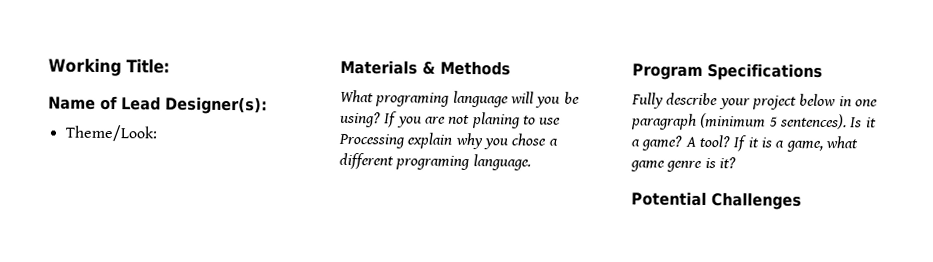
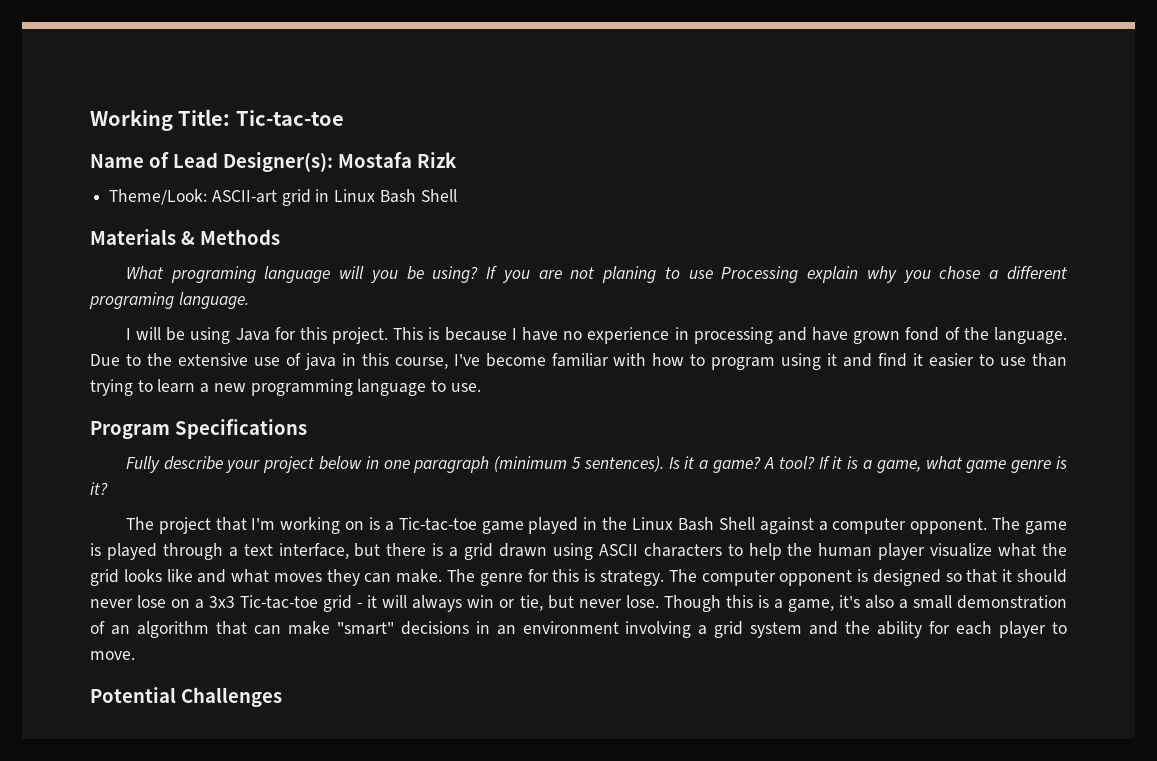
- Working Title:
+ Working Title: Tic-tac-toe
- Name of Lead Designer(s):
+ Name of Lead Designer(s): Mostafa Rizk
- Theme/Look:
+ Theme/Look: ASCII-art grid in Linux Bash Shell
+ I will be using Java for this project. This is because I have no experience in processing and have grown fond of the language. Due to the extensive use of java in this course, I've become familiar with how to program using it and find it easier to use than trying to learn a new programming language to use.
+ The project that I'm working on is a Tic-tac-toe game played in the Linux Bash Shell against a computer opponent. The game is played through a text interface, but there is a grid drawn using ASCII characters to help the human player visualize what the grid looks like and what moves they can make. The genre for this is strategy. The computer opponent is designed so that it should never lose on a 3x3 Tic-tac-toe grid - it will always win or tie, but never lose. Though this is a game, it's also a small demonstration of an algorithm that can make "smart" decisions in an environment involving a grid system and the ability for each player to move.

